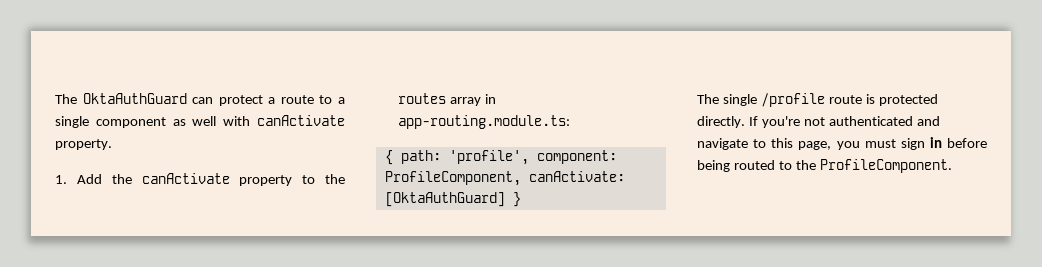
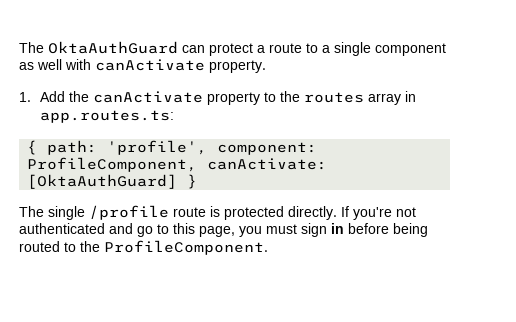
- 1. Add the canActivate property to the routes array in app-routing.module.ts:
+ 1. Add the canActivate property to the routes array in app.routes.ts:
- If you're not authenticated and navigate to this page, you must sign in before being routed to the ProfileComponent.
+ If you're not authenticated and go to this page, you must sign in before being routed to the ProfileComponent.

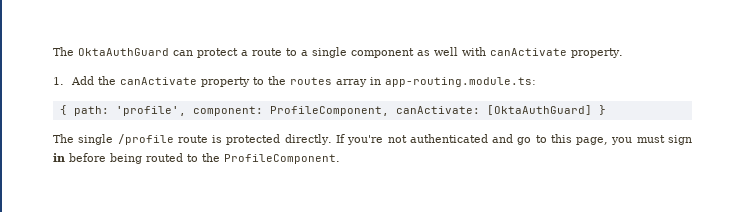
- 1. Add the canActivate property to the routes array in app.routes.ts:
+ 1. Add the canActivate property to the routes array in app-routing.module.ts:

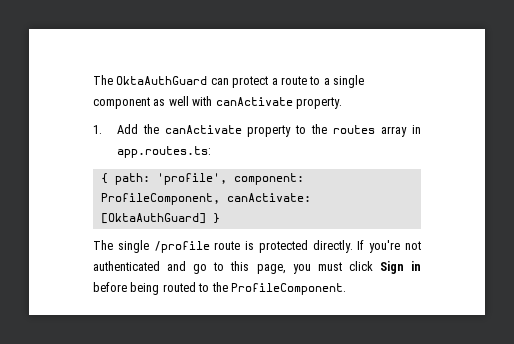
- 1. Add the canActivate property to the routes array in app-routing.module.ts:
+ 1. Add the canActivate property to the routes array in app.routes.ts:
- If you're not authenticated and go to this page, you must sign in before being routed to the ProfileComponent.
+ If you're not authenticated and go to this page, you must click Sign in before being routed to the ProfileComponent.

